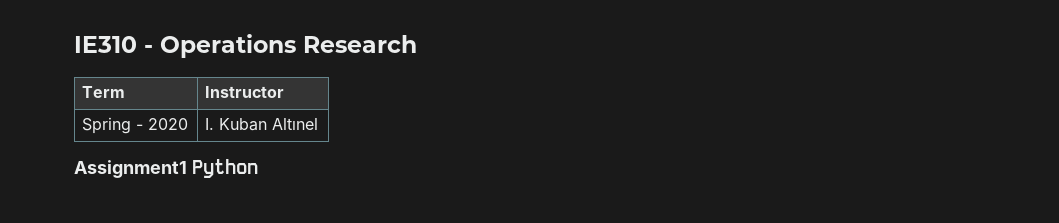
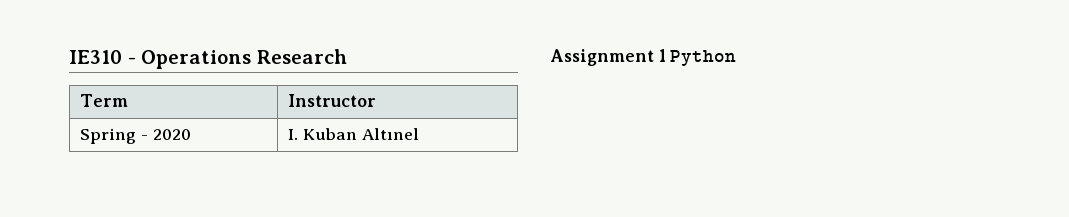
- Assignment1 Python
+ Assignment 1 Python

